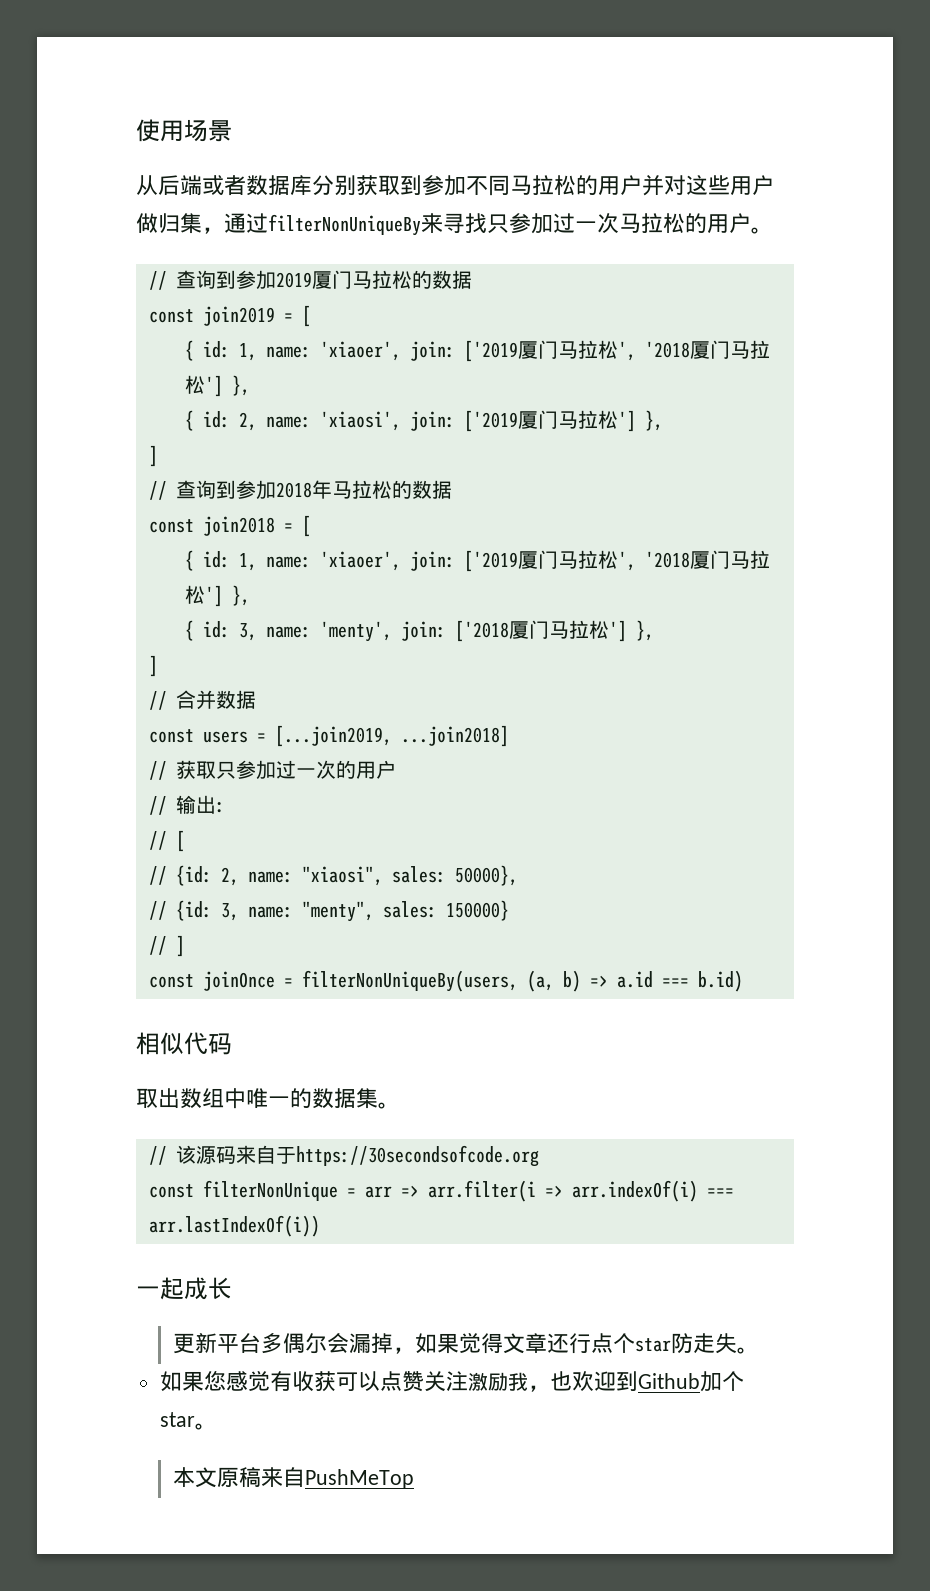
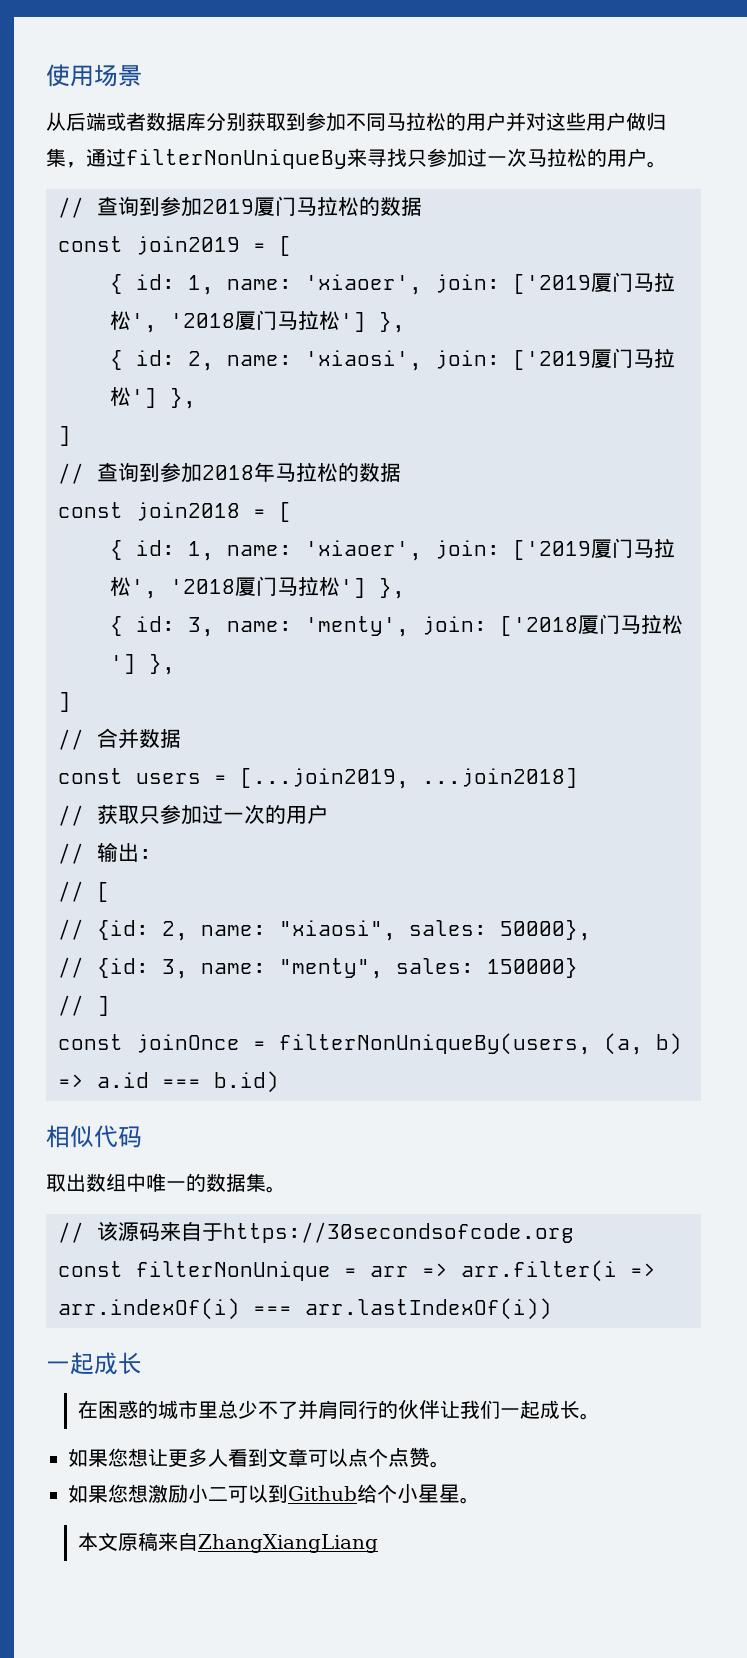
- 更新平台多偶尔会漏掉，如果觉得文章还行点个star防走失。
- 如果您感觉有收获可以点赞关注激励我，也欢迎到Github加个star。
+ 在困惑的城市里总少不了并肩同行的伙伴让我们一起成长。
+ 如果您想让更多人看到文章可以点个点赞。
+ 如果您想激励小二可以到Github给个小星星。
- 本文原稿来自PushMeTop
+ 本文原稿来自ZhangXiangLiang

